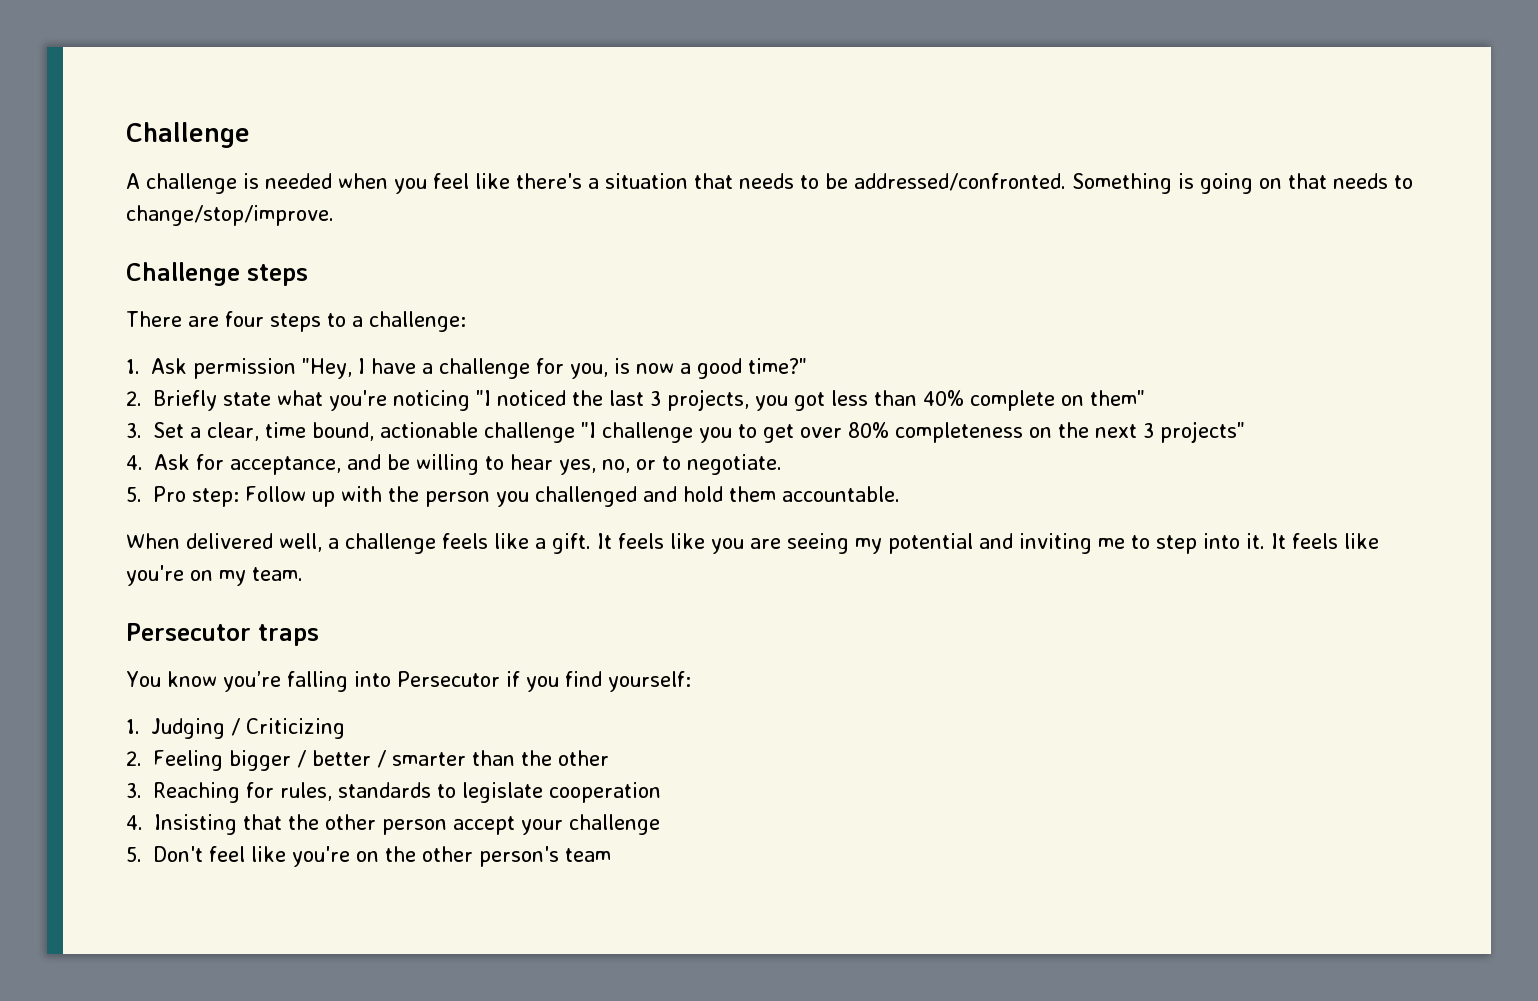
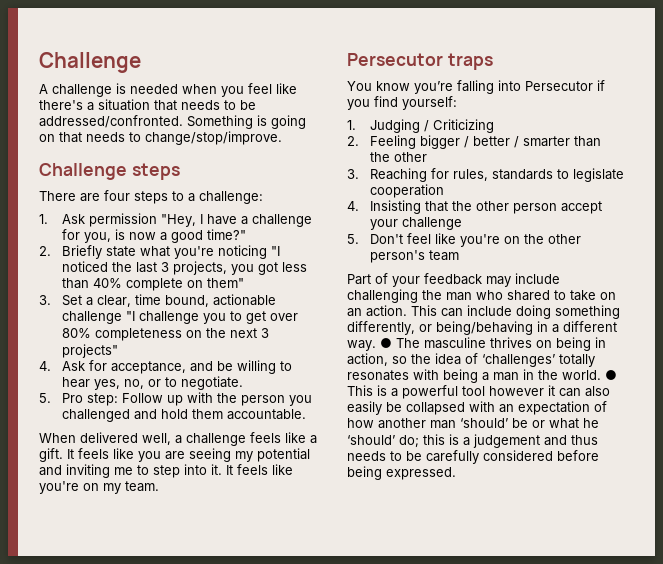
+ Part of your feedback may include challenging the man who shared to take on an action. This can include doing something differently, or being/behaving in a different way. ● The masculine thrives on being in action, so the idea of ‘challenges’ totally resonates with being a man in the world. ● This is a powerful tool however it can also easily be collapsed with an expectation of how another man ‘should’ be or what he ‘should’ do; this is a judgement and thus needs to be carefully considered before being expressed.

